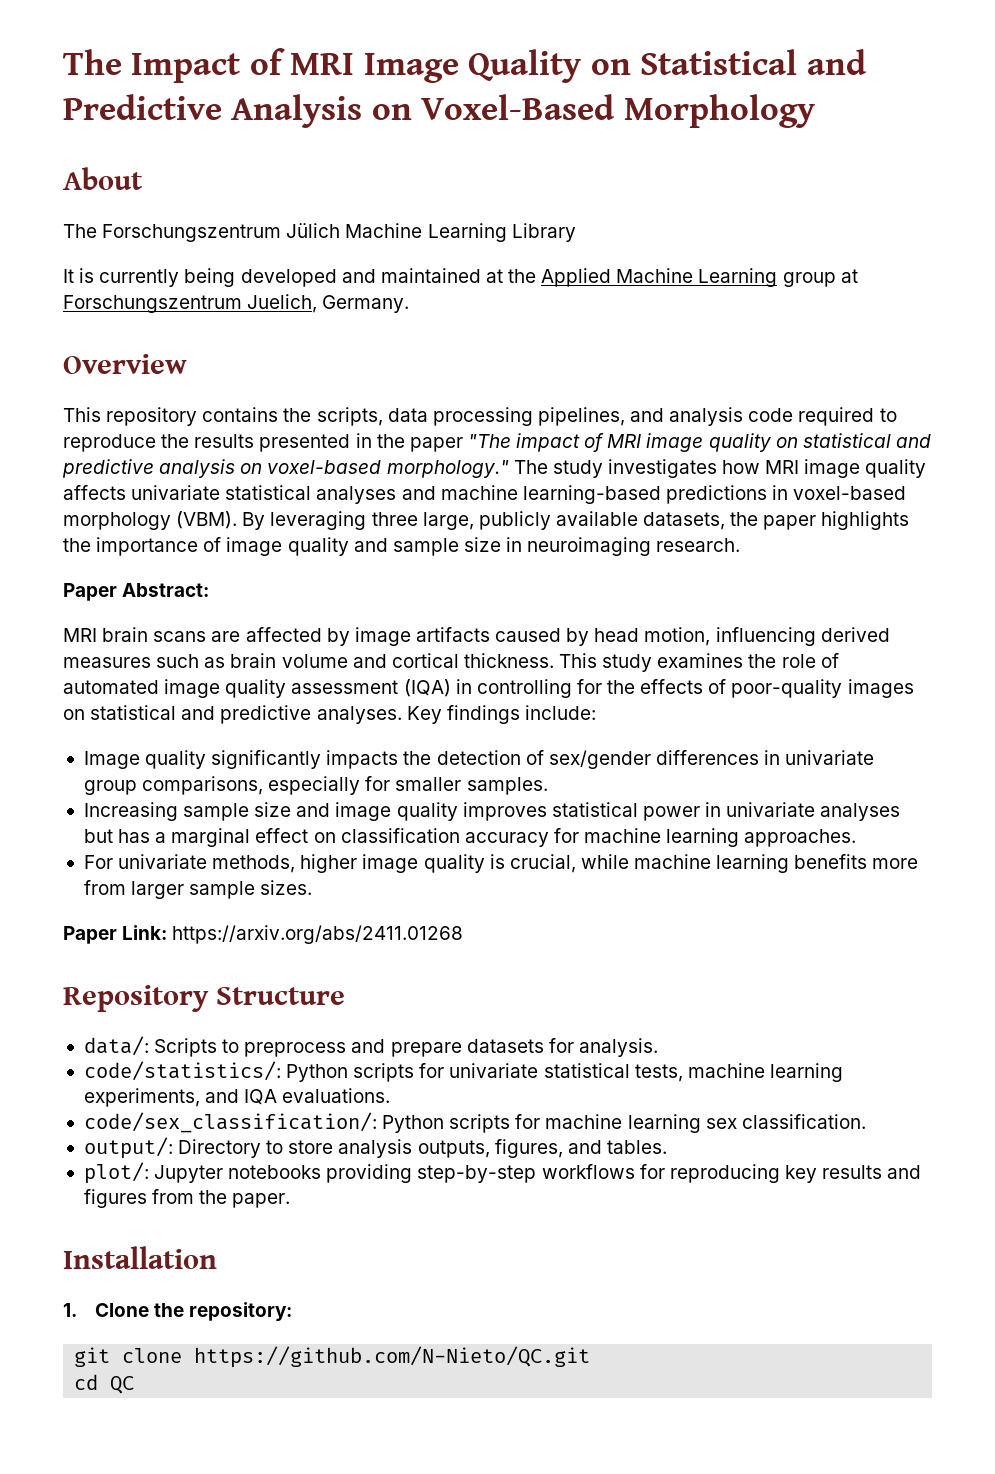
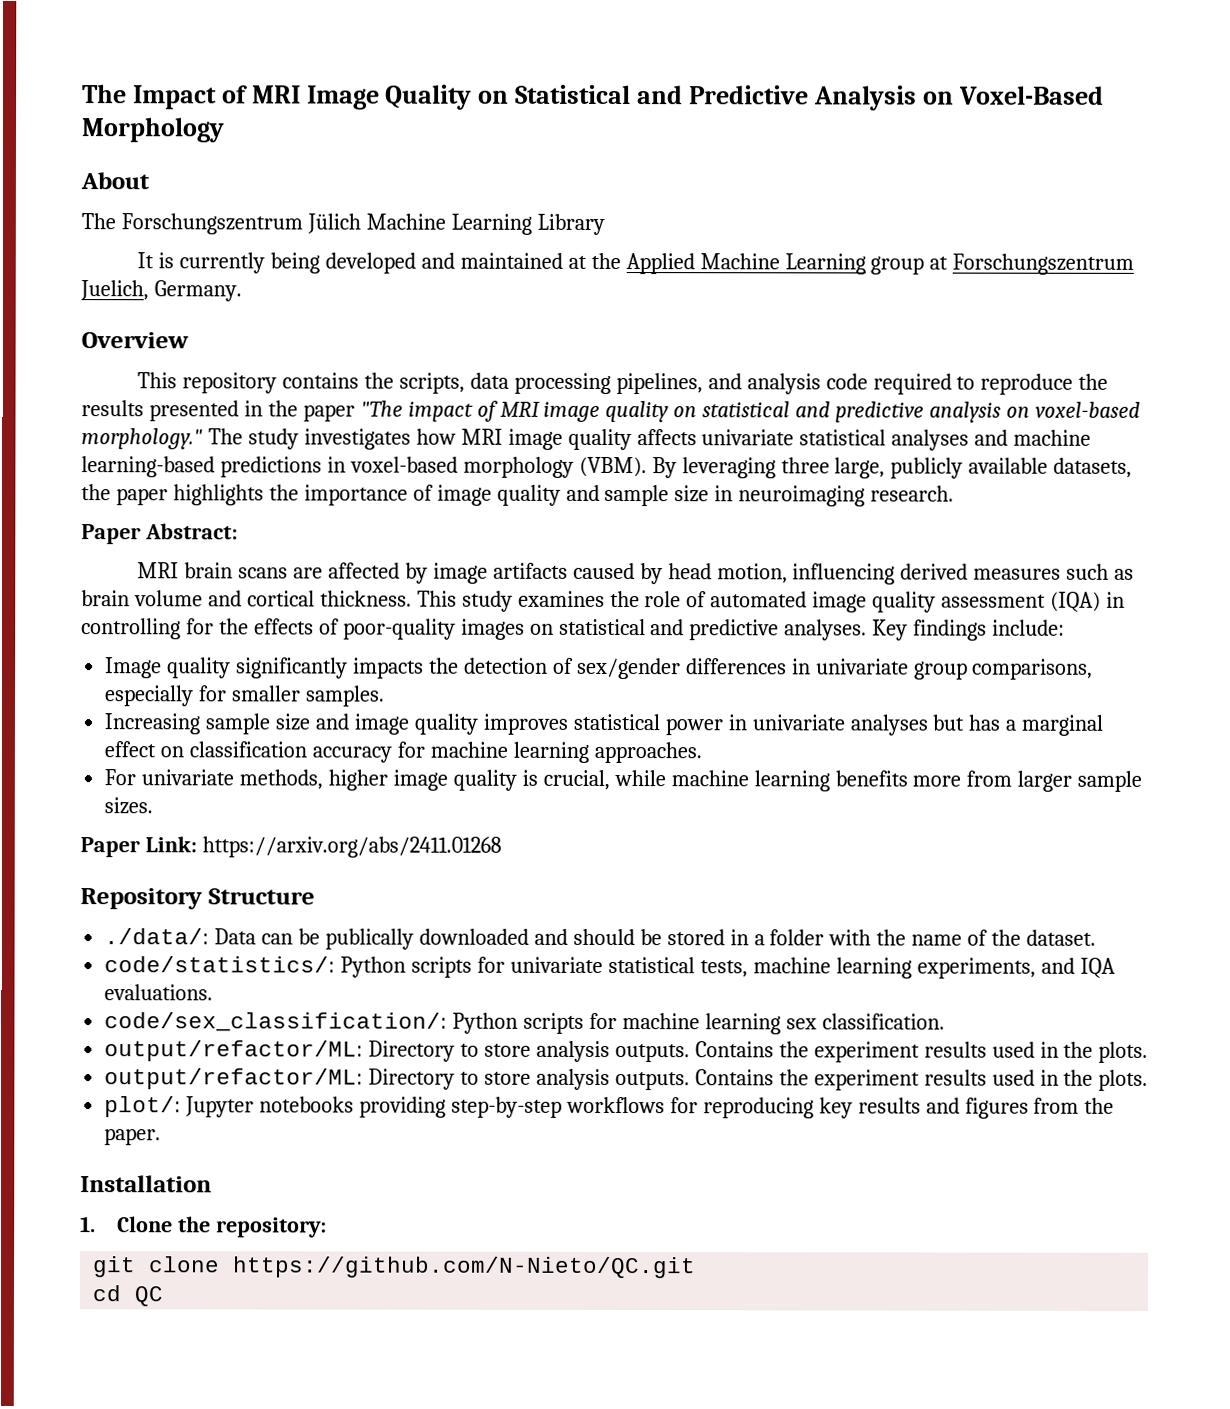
- data/: Scripts to preprocess and prepare datasets for analysis.
+ ./data/: Data can be publically downloaded and should be stored in a folder with the name of the dataset.
  code/sex_classification/: Python scripts for machine learning sex classification.
- output/: Directory to store analysis outputs, figures, and tables.
+ output/refactor/ML: Directory to store analysis outputs. Contains the experiment results used in the plots.
+ output/refactor/ML: Directory to store analysis outputs. Contains the experiment results used in the plots.

